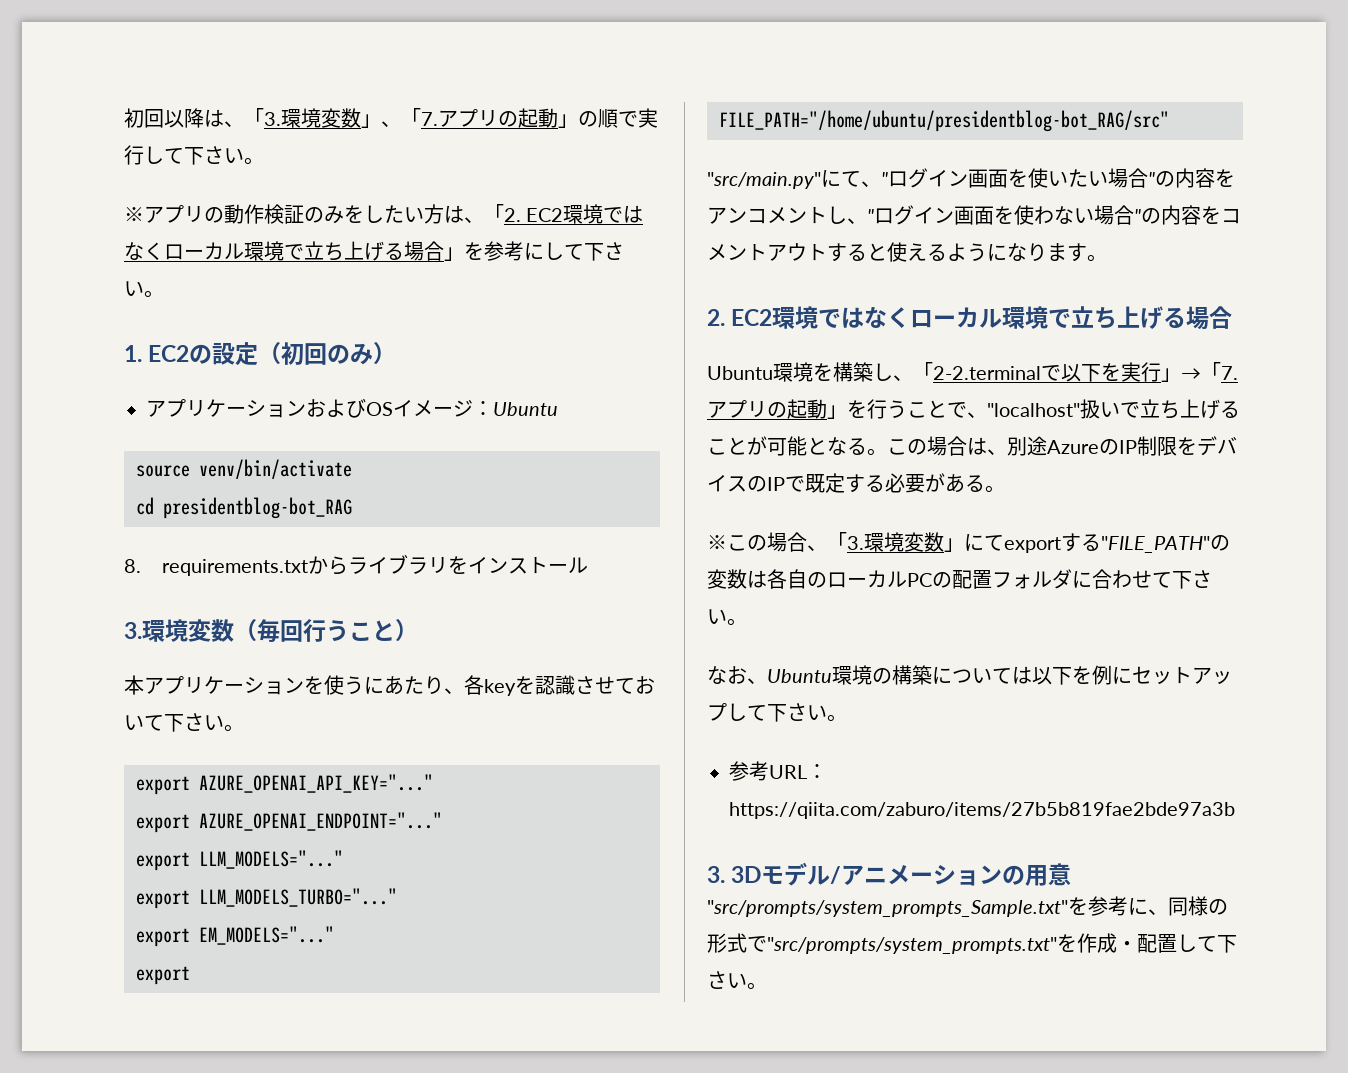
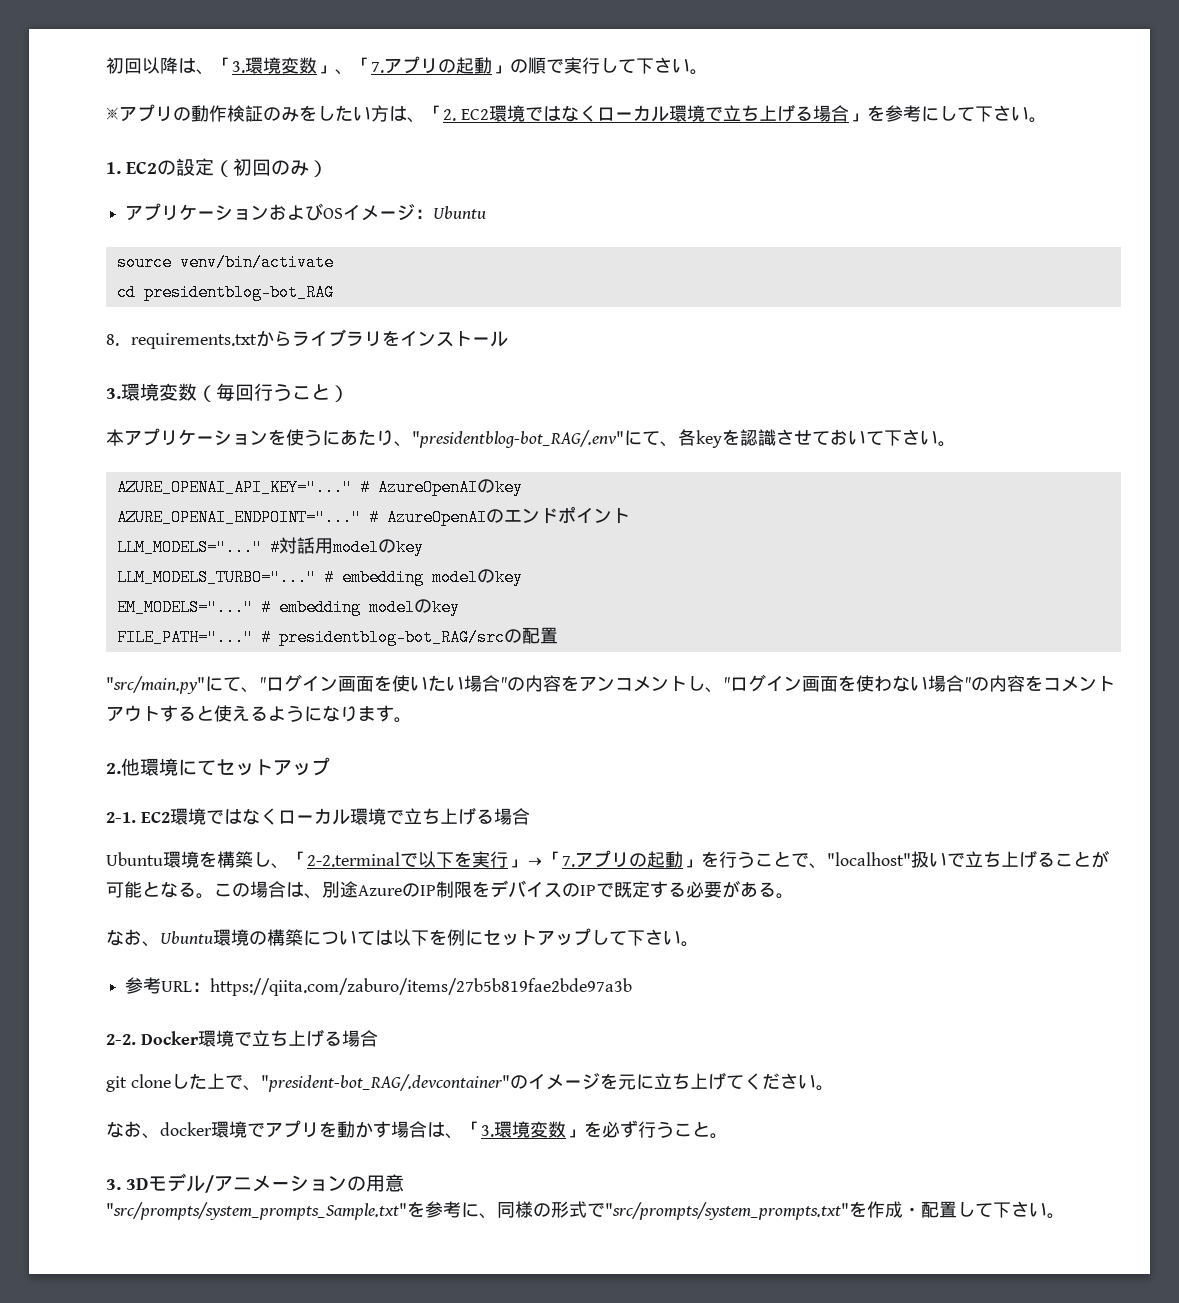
- 本アプリケーションを使うにあたり、各keyを認識させておいて下さい。
+ 本アプリケーションを使うにあたり、"presidentblog-bot_RAG/.env"にて、各keyを認識させておいて下さい。
- export AZURE_OPENAI_API_KEY="..."
- export AZURE_OPENAI_ENDPOINT="..."
- export LLM_MODELS="..."
- export LLM_MODELS_TURBO="..."
- export EM_MODELS="..."
- export FILE_PATH="/home/ubuntu/presidentblog-bot_RAG/src"
+ AZURE_OPENAI_API_KEY="..." # AzureOpenAIのkey
+ AZURE_OPENAI_ENDPOINT="..." # AzureOpenAIのエンドポイント
+ LLM_MODELS="..." #対話用modelのkey
+ LLM_MODELS_TURBO="..." # embedding modelのkey
+ EM_MODELS="..." # embedding modelのkey
+ FILE_PATH="..." # presidentblog-bot_RAG/srcの配置
  "src/main.py"にて、"ログイン画面を使いたい場合"の内容をアンコメントし、"ログイン画面を使わない場合"の内容をコメントアウトすると使えるようになります。
- 2. EC2環境ではなくローカル環境で立ち上げる場合
+ 2.他環境にてセットアップ
+ 2-1. EC2環境ではなくローカル環境で立ち上げる場合
- ※この場合、「3.環境変数」にてexportする"FILE_PATH"の変数は各自のローカルPCの配置フォルダに合わせて下さい。
+ 2-2. Docker環境で立ち上げる場合
+ git cloneした上で、"president-bot_RAG/.devcontainer"のイメージを元に立ち上げてください。
+ なお、docker環境でアプリを動かす場合は、「3.環境変数」を必ず行うこと。

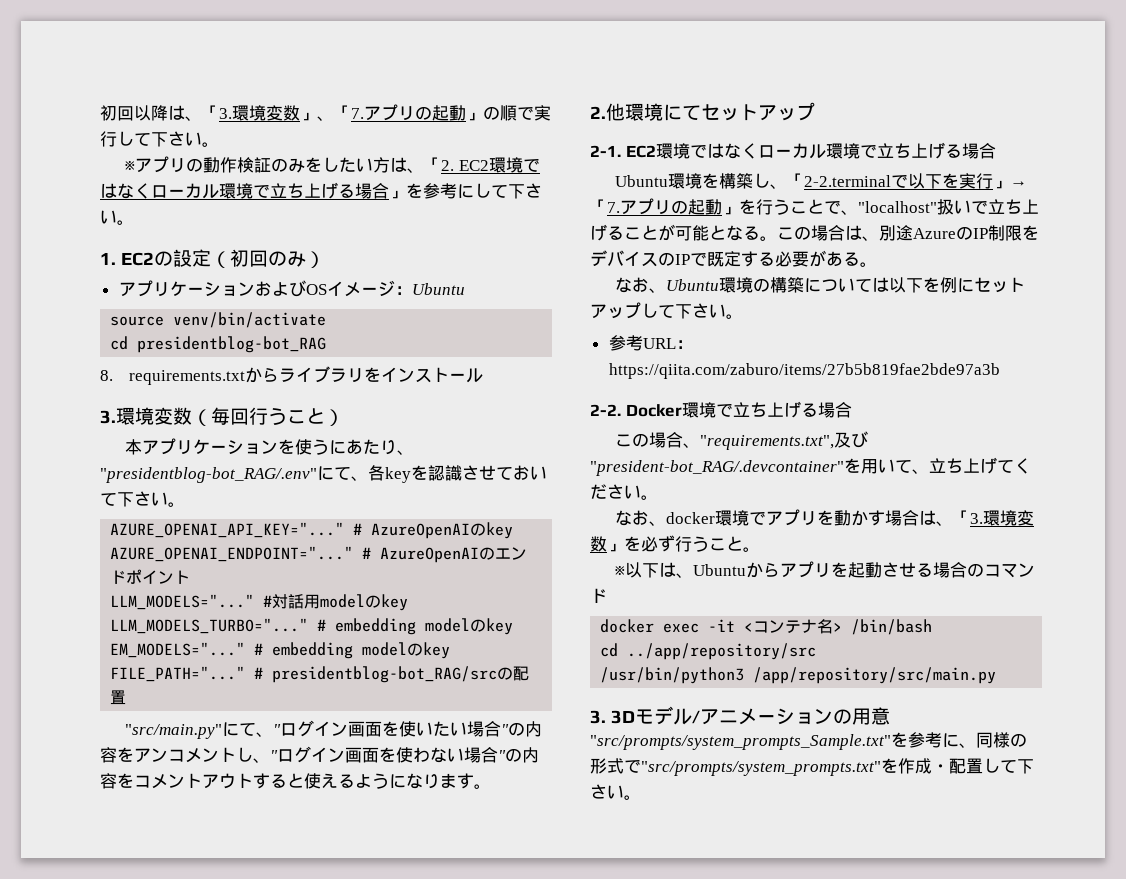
- git cloneした上で、"president-bot_RAG/.devcontainer"のイメージを元に立ち上げてください。
+ この場合、"requirements.txt",及び"president-bot_RAG/.devcontainer"を用いて、立ち上げてください。
+ ※以下は、Ubuntuからアプリを起動させる場合のコマンド
+ docker exec -it <コンテナ名> /bin/bash
+ cd ../app/repository/src
+ /usr/bin/python3 /app/repository/src/main.py

